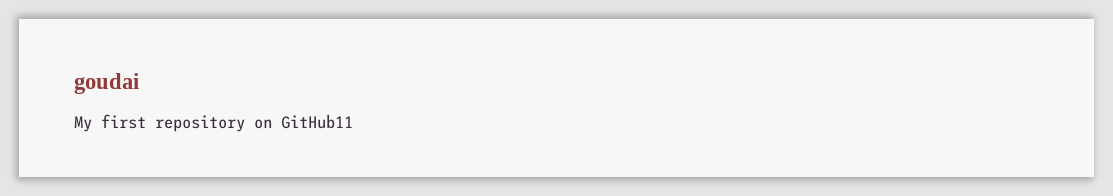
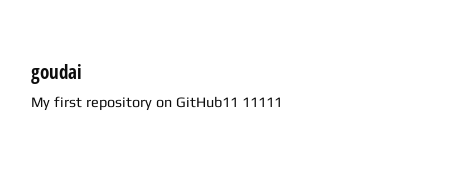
- My first repository on GitHub11
+ My first repository on GitHub11 11111

